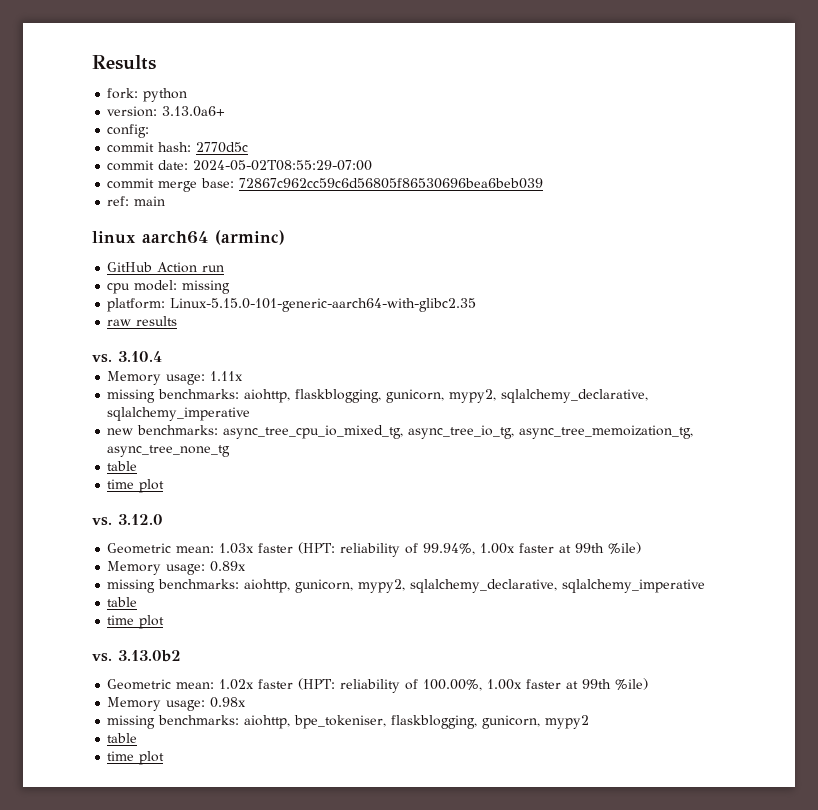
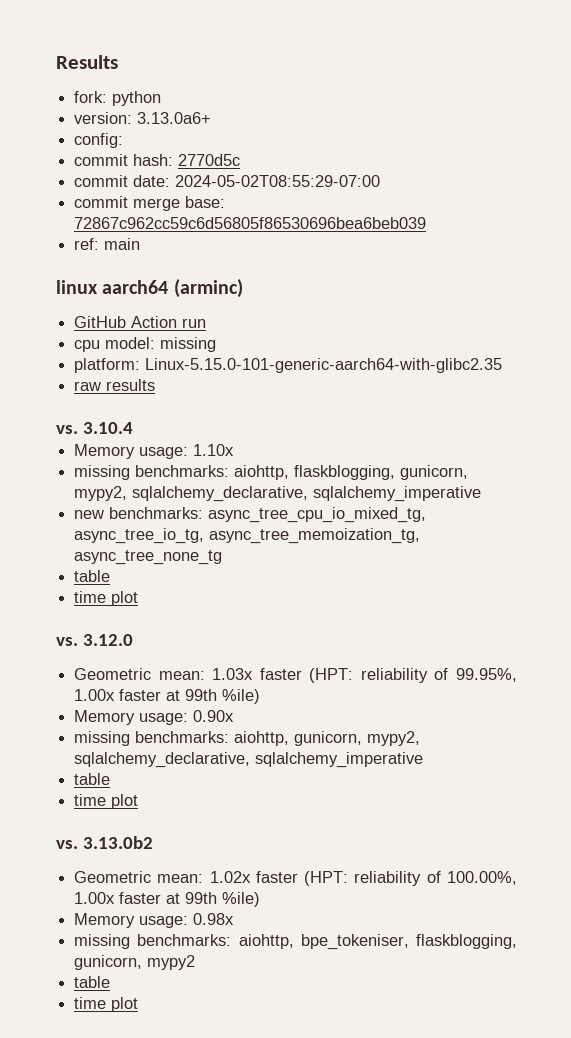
- Memory usage: 1.11x
+ Memory usage: 1.10x
- Geometric mean: 1.03x faster (HPT: reliability of 99.94%, 1.00x faster at 99th %ile)
- Memory usage: 0.89x
+ Geometric mean: 1.03x faster (HPT: reliability of 99.95%, 1.00x faster at 99th %ile)
+ Memory usage: 0.90x

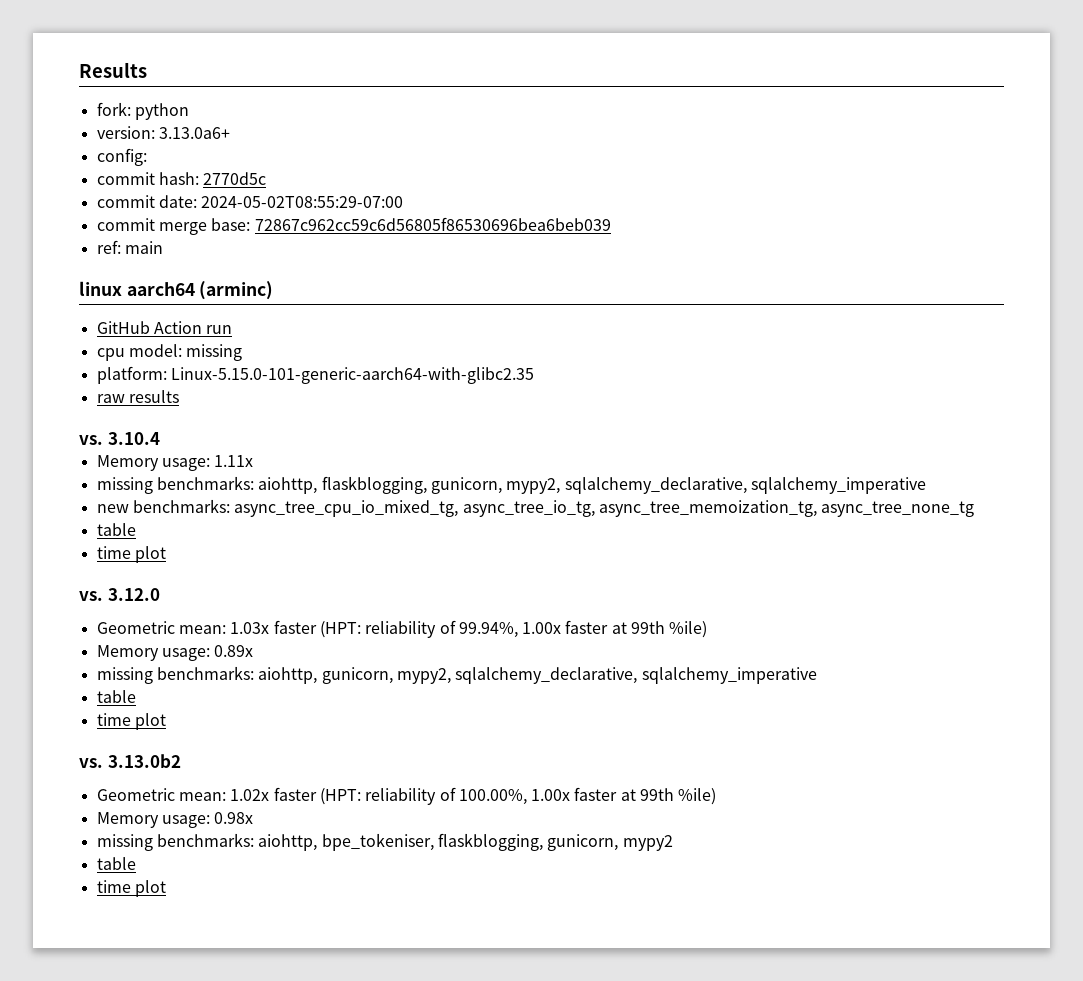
- Memory usage: 1.10x
+ Memory usage: 1.11x
- Geometric mean: 1.03x faster (HPT: reliability of 99.95%, 1.00x faster at 99th %ile)
- Memory usage: 0.90x
+ Geometric mean: 1.03x faster (HPT: reliability of 99.94%, 1.00x faster at 99th %ile)
+ Memory usage: 0.89x

